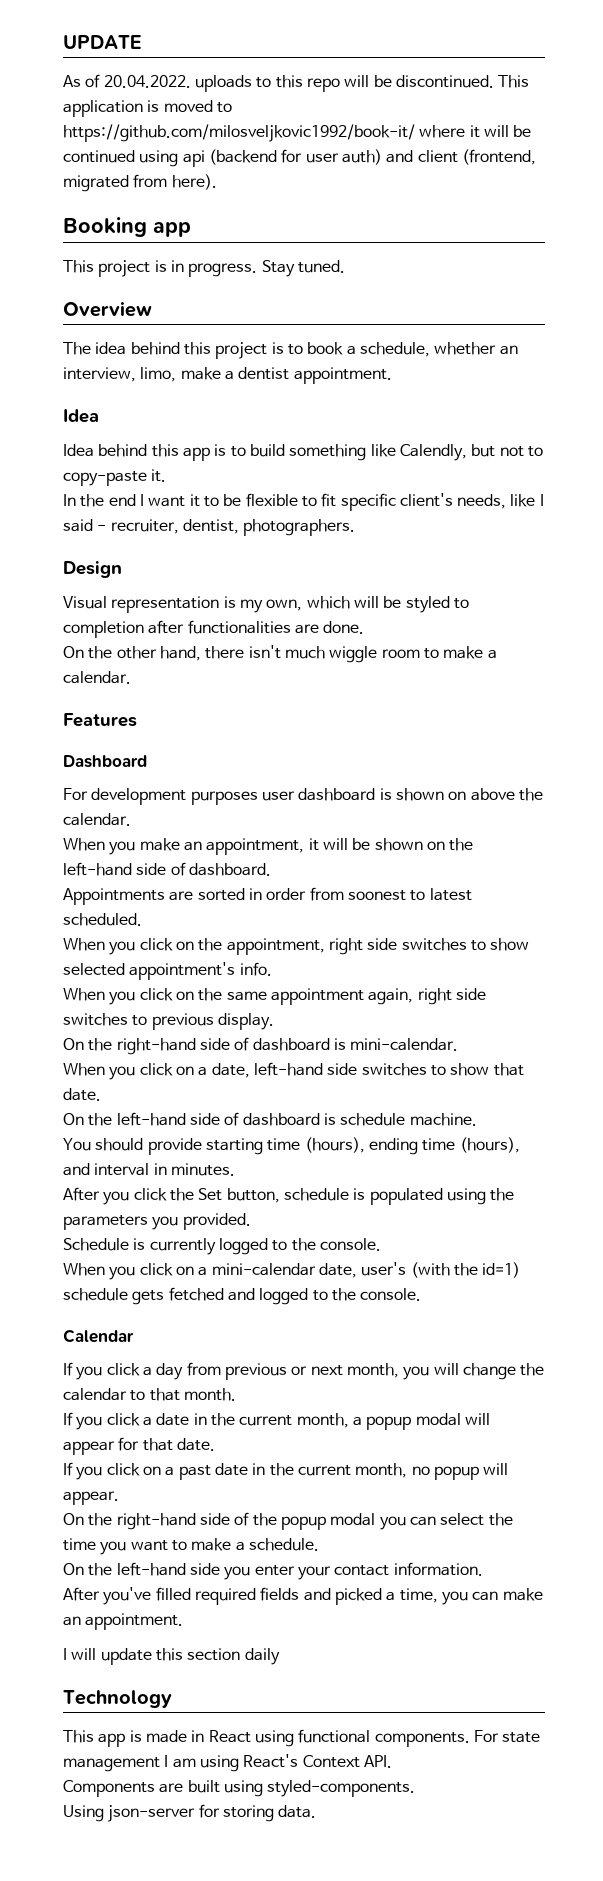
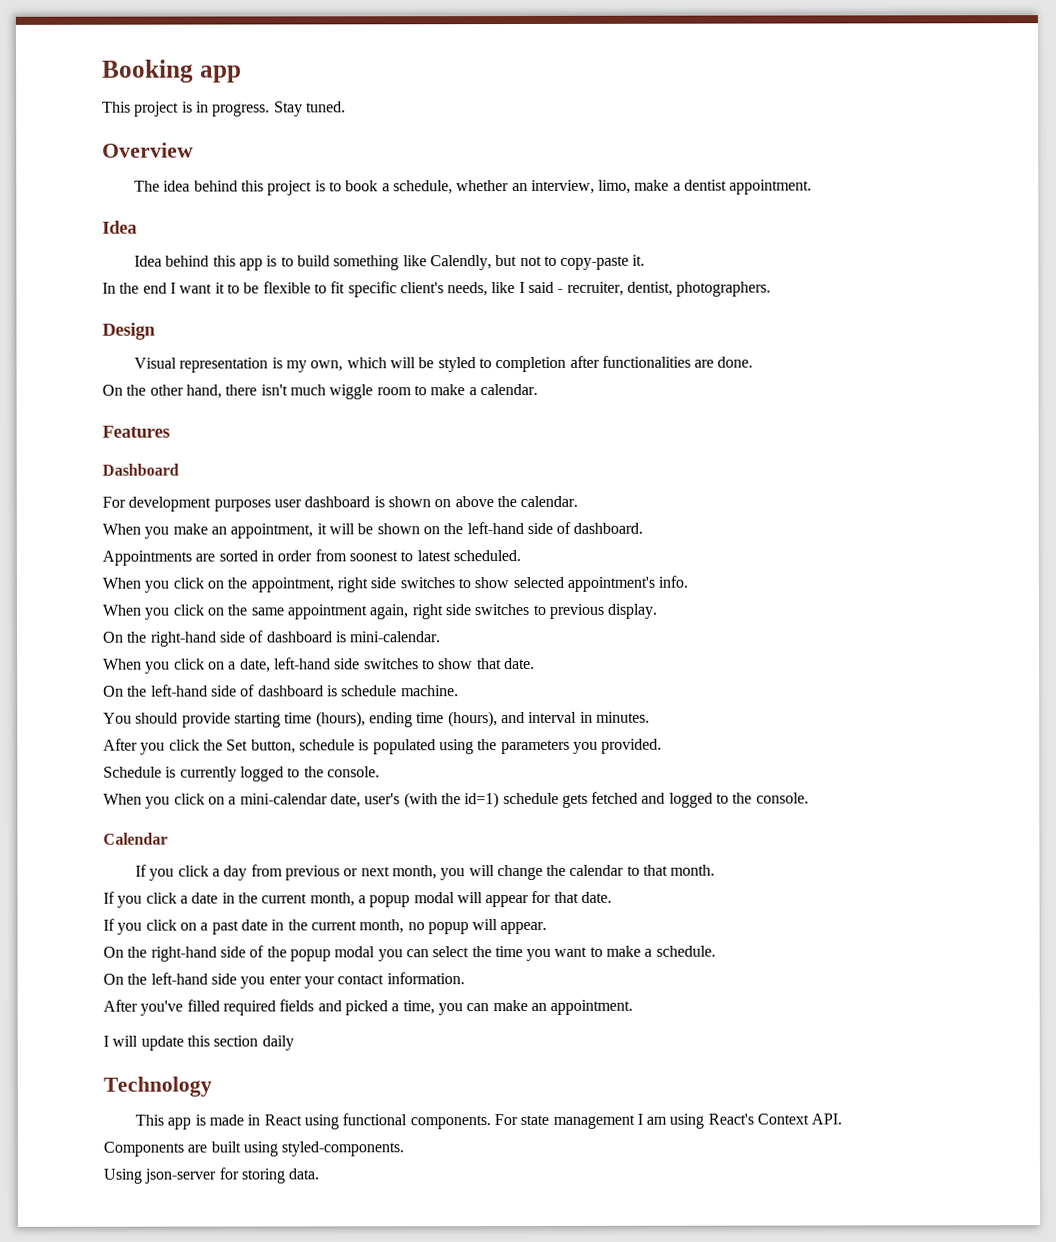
- UPDATE
- As of 20.04.2022. uploads to this repo will be discontinued. This application is moved to https://github.com/milosveljkovic1992/book-it/ where it will be continued using api (backend for user auth) and client (frontend, migrated from here).

